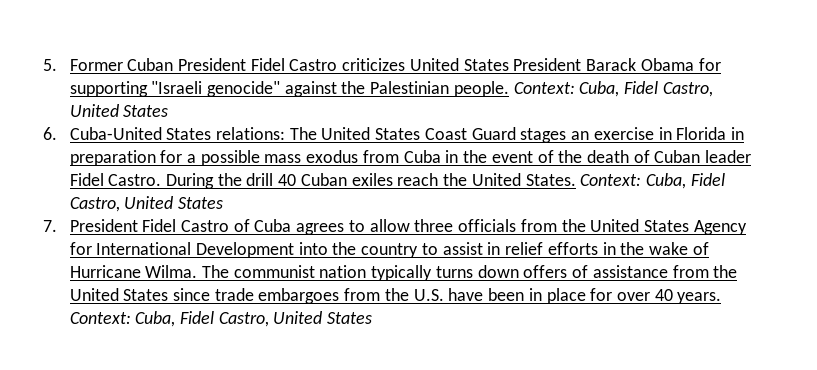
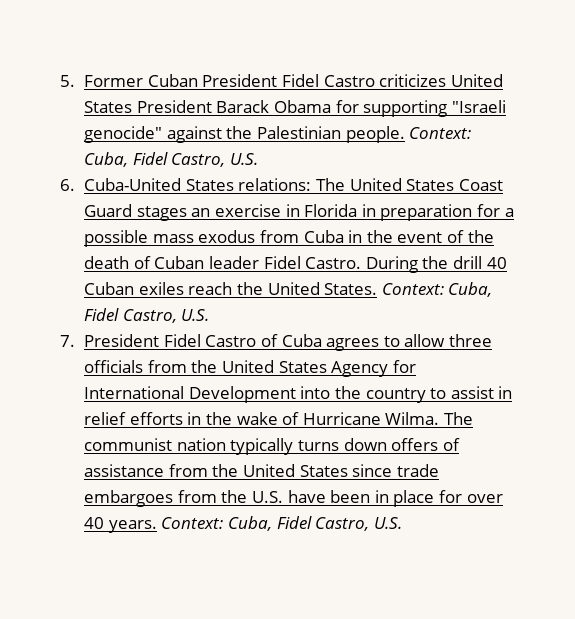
- 5. Former Cuban President Fidel Castro criticizes United States President Barack Obama for supporting "Israeli genocide" against the Palestinian people. Context: Cuba, Fidel Castro, United States
+ 5. Former Cuban President Fidel Castro criticizes United States President Barack Obama for supporting "Israeli genocide" against the Palestinian people. Context: Cuba, Fidel Castro, U.S.
- During the drill 40 Cuban exiles reach the United States. Context: Cuba, Fidel Castro, United States
+ During the drill 40 Cuban exiles reach the United States. Context: Cuba, Fidel Castro, U.S.
- The communist nation typically turns down offers of assistance from the United States since trade embargoes from the U.S. have been in place for over 40 years. Context: Cuba, Fidel Castro, United States
+ The communist nation typically turns down offers of assistance from the United States since trade embargoes from the U.S. have been in place for over 40 years. Context: Cuba, Fidel Castro, U.S.

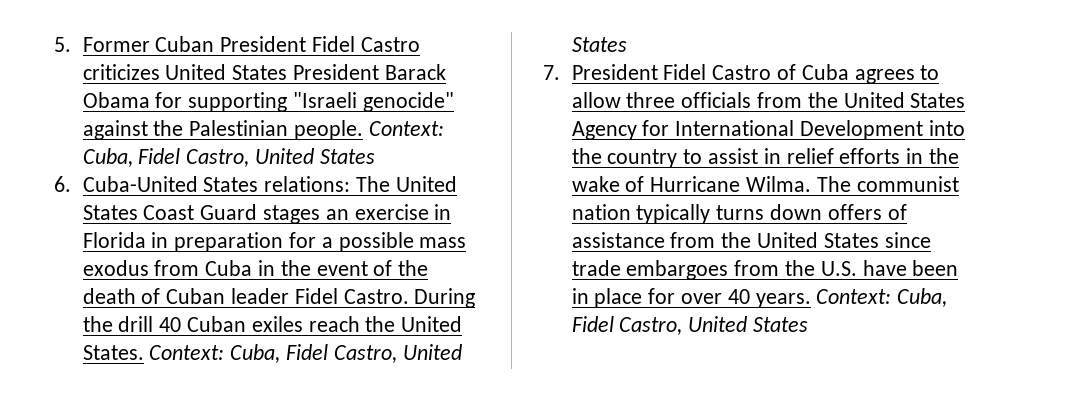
- 5. Former Cuban President Fidel Castro criticizes United States President Barack Obama for supporting "Israeli genocide" against the Palestinian people. Context: Cuba, Fidel Castro, U.S.
+ 5. Former Cuban President Fidel Castro criticizes United States President Barack Obama for supporting "Israeli genocide" against the Palestinian people. Context: Cuba, Fidel Castro, United States
- During the drill 40 Cuban exiles reach the United States. Context: Cuba, Fidel Castro, U.S.
+ During the drill 40 Cuban exiles reach the United States. Context: Cuba, Fidel Castro, United States
- The communist nation typically turns down offers of assistance from the United States since trade embargoes from the U.S. have been in place for over 40 years. Context: Cuba, Fidel Castro, U.S.
+ The communist nation typically turns down offers of assistance from the United States since trade embargoes from the U.S. have been in place for over 40 years. Context: Cuba, Fidel Castro, United States

